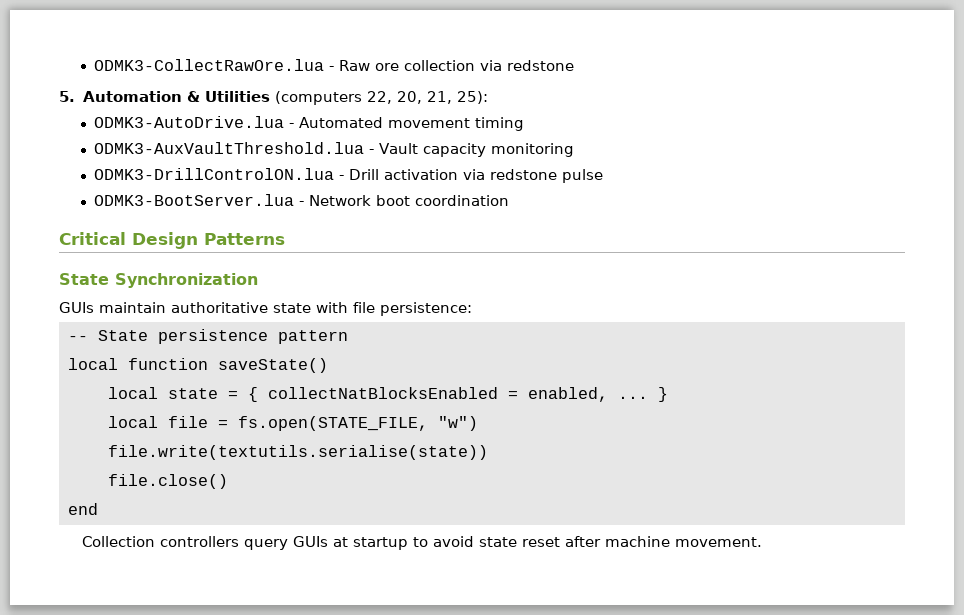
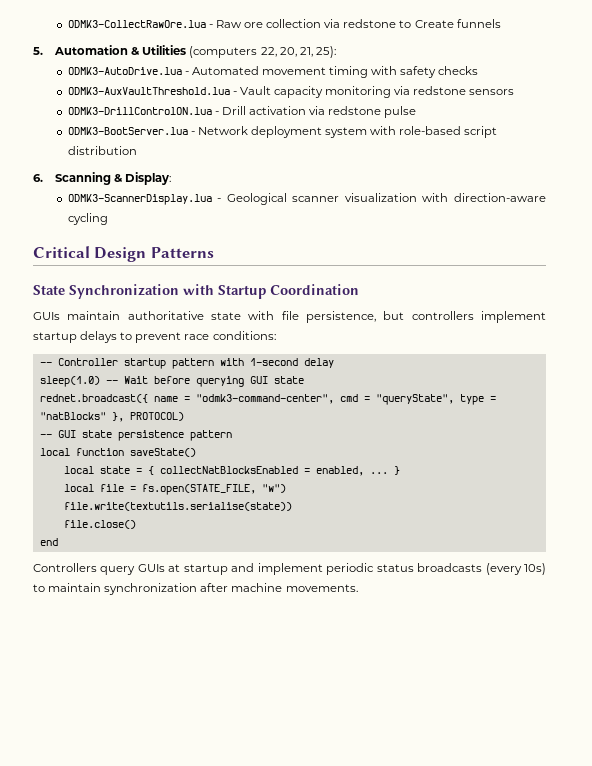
- ODMK3-CollectRawOre.lua - Raw ore collection via redstone
+ ODMK3-CollectRawOre.lua - Raw ore collection via redstone to Create funnels
- ODMK3-AutoDrive.lua - Automated movement timing
+ ODMK3-AutoDrive.lua - Automated movement timing with safety checks
- ODMK3-AuxVaultThreshold.lua - Vault capacity monitoring
+ ODMK3-AuxVaultThreshold.lua - Vault capacity monitoring via redstone sensors
- ODMK3-BootServer.lua - Network boot coordination
+ ODMK3-BootServer.lua - Network deployment system with role-based script distribution
+ 6. Scanning & Display:
+ ODMK3-ScannerDisplay.lua - Geological scanner visualization with direction-aware cycling
- State Synchronization
+ State Synchronization with Startup Coordination
- GUIs maintain authoritative state with file persistence:
- -- State persistence pattern
+ GUIs maintain authoritative state with file persistence, but controllers implement startup delays to prevent race conditions:
+ -- Controller startup pattern with 1-second delay
+ sleep(1.0) -- Wait before querying GUI state
+ rednet.broadcast({ name = "odmk3-command-center", cmd = "queryState", type = "natBlocks" }, PROTOCOL)
+ -- GUI state persistence pattern
- Collection controllers query GUIs at startup to avoid state reset after machine movement.
+ Controllers query GUIs at startup and implement periodic status broadcasts (every 10s) to maintain synchronization after machine movements.

